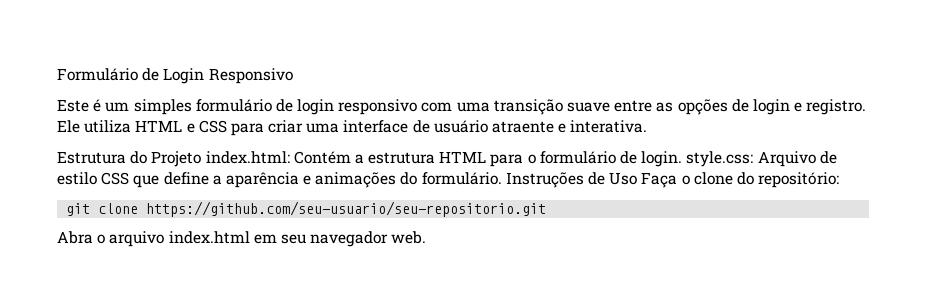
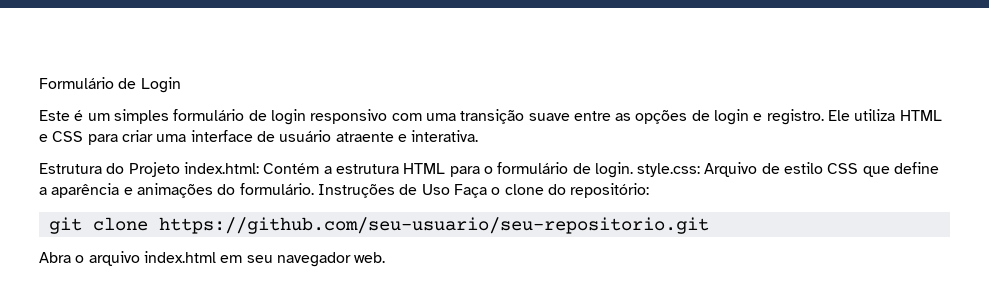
- Formulário de Login Responsivo
+ Formulário de Login

